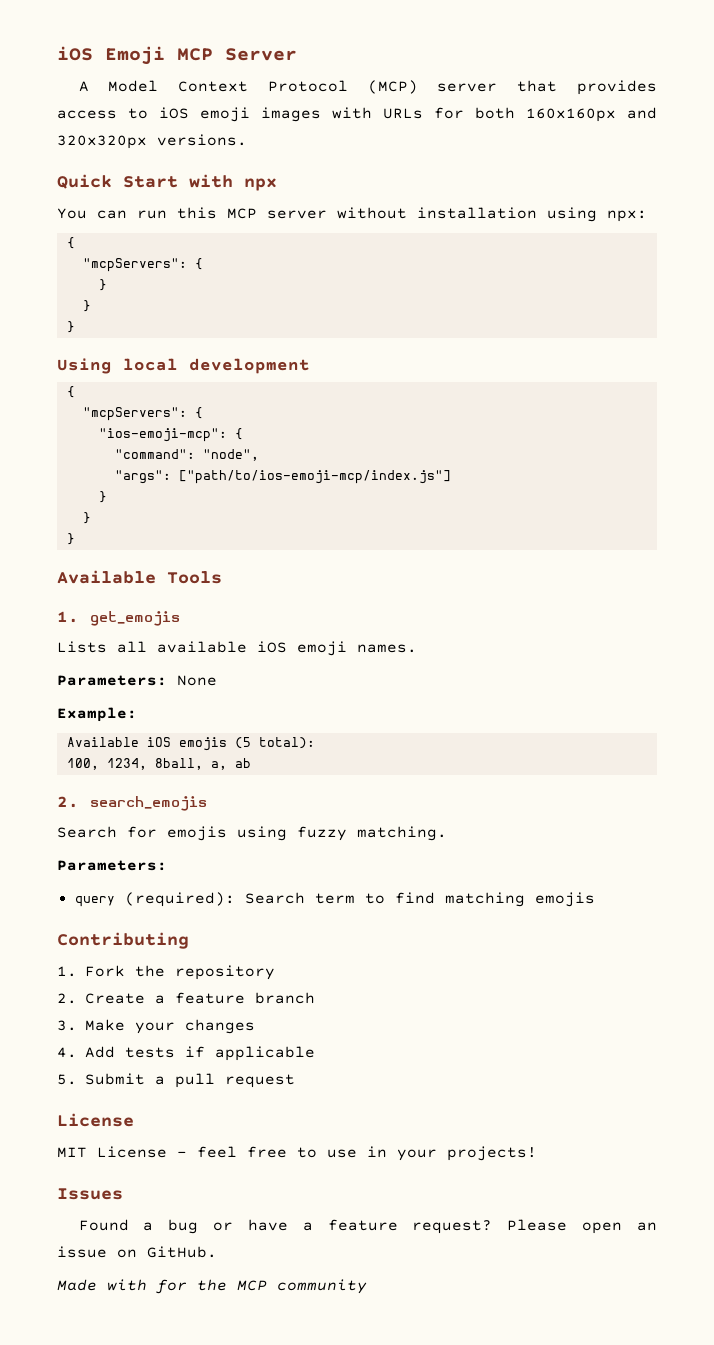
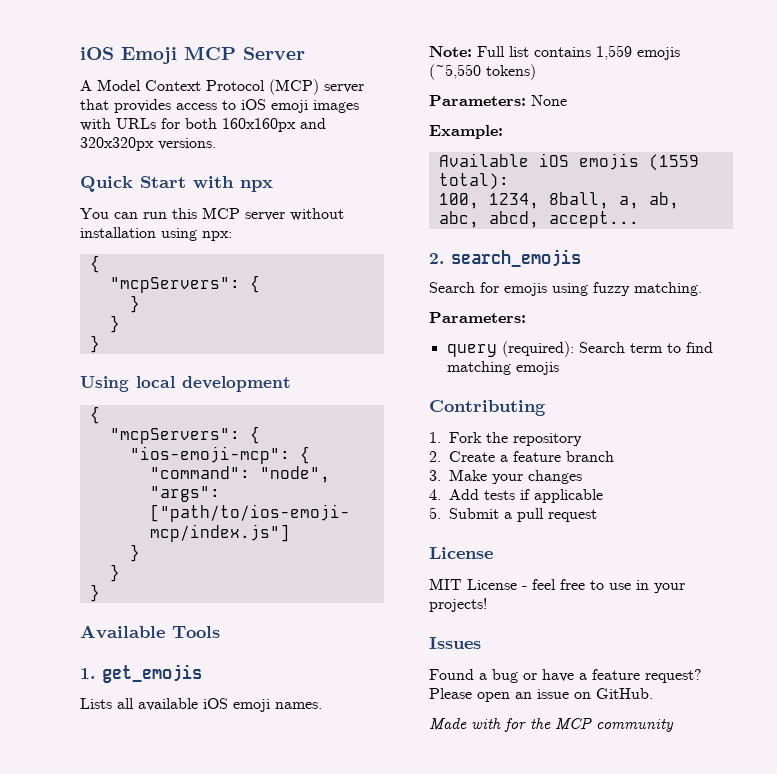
+ Note: Full list contains 1,559 emojis (~5,550 tokens)
- Available iOS emojis (5 total):
+ Available iOS emojis (1559 total):
- 100, 1234, 8ball, a, ab
+ 100, 1234, 8ball, a, ab, abc, abcd, accept...

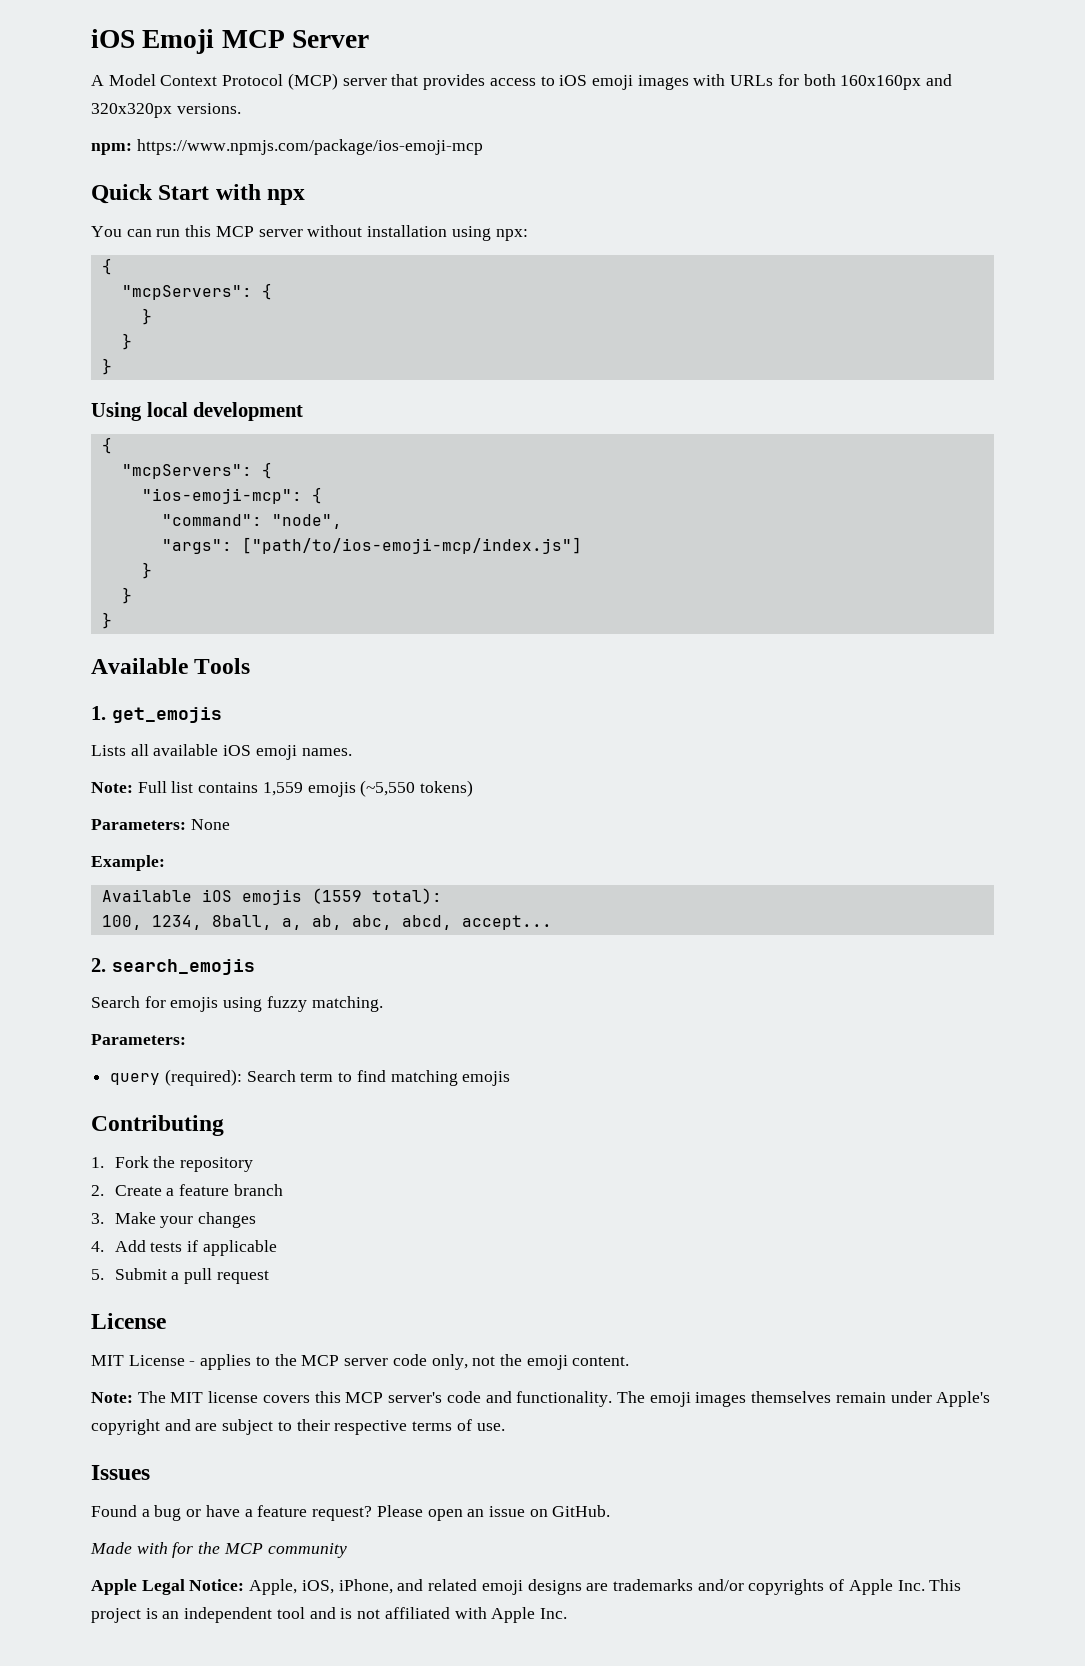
+ npm: https://www.npmjs.com/package/ios-emoji-mcp
- MIT License - feel free to use in your projects!
+ MIT License - applies to the MCP server code only, not the emoji content.
+ Note: The MIT license covers this MCP server's code and functionality. The emoji images themselves remain under Apple's copyright and are subject to their respective terms of use.
+ Apple Legal Notice: Apple, iOS, iPhone, and related emoji designs are trademarks and/or copyrights of Apple Inc. This project is an independent tool and is not affiliated with Apple Inc.

